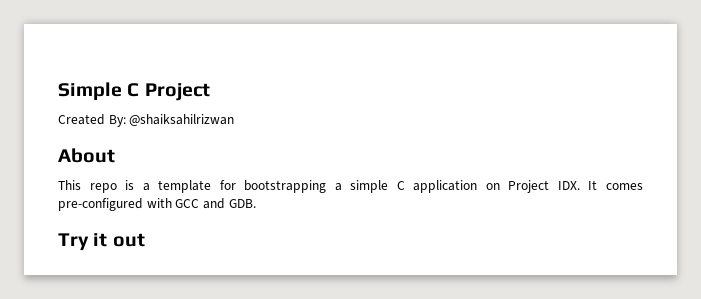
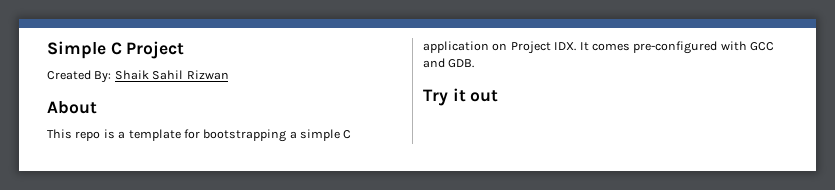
- Created By: @shaiksahilrizwan
+ Created By: Shaik Sahil Rizwan

